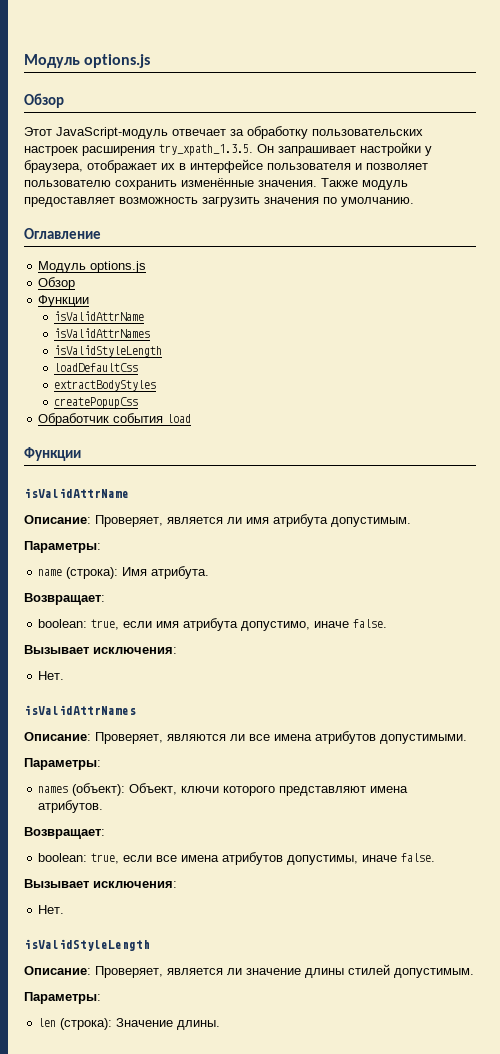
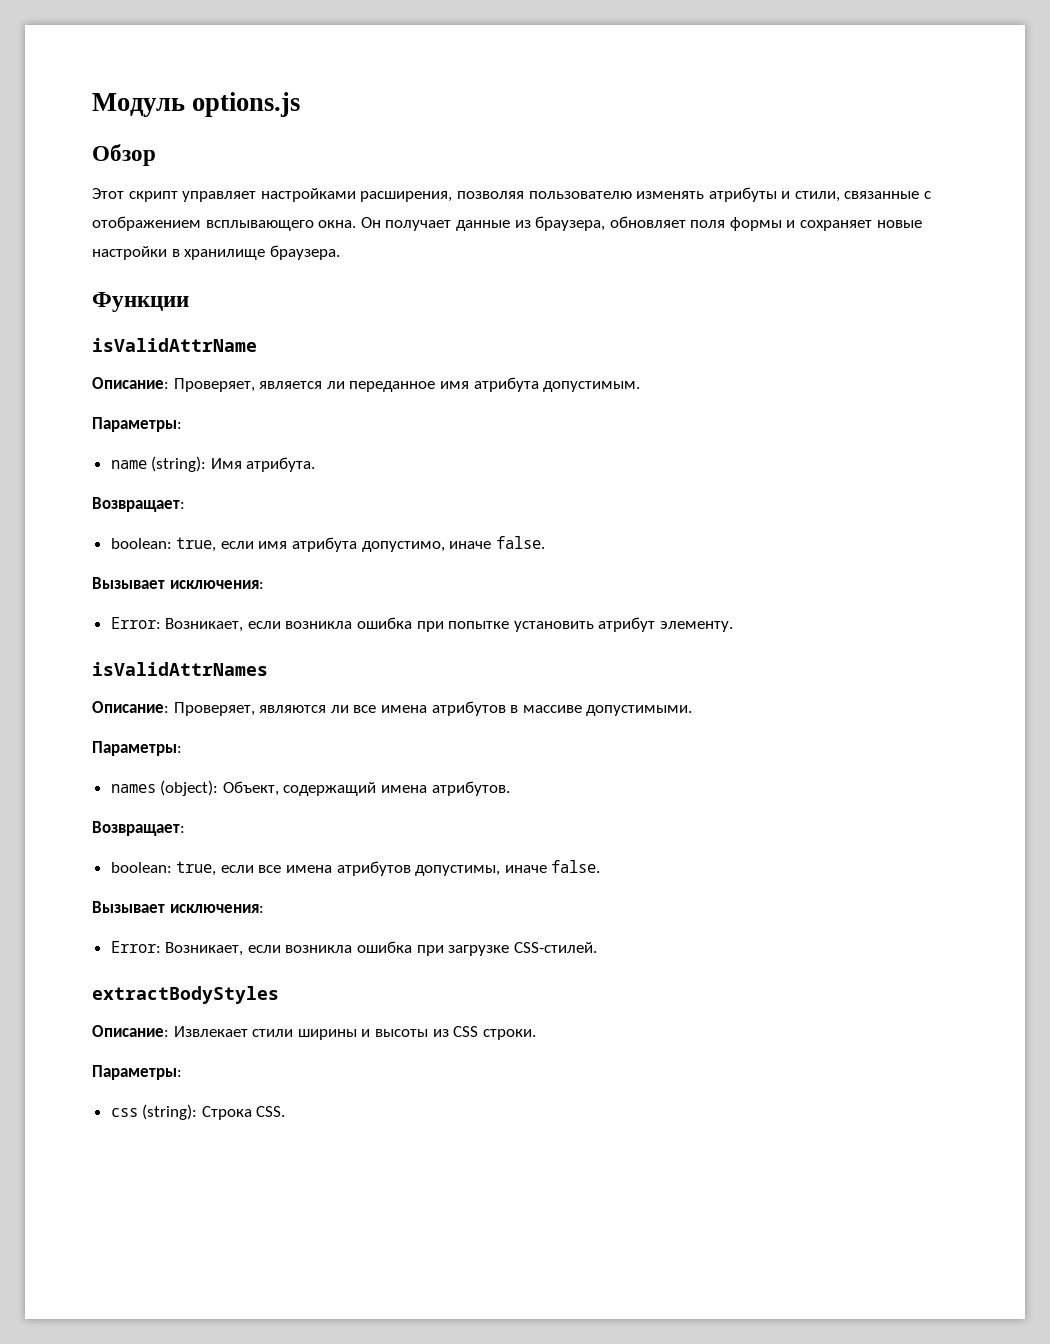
- Этот JavaScript-модуль отвечает за обработку пользовательских настроек расширения try_xpath_1.3.5. Он запрашивает настройки у браузера, отображает их в интерфейсе пользователя и позволяет пользователю сохранить изменённые значения. Также модуль предоставляет возможность загрузить значения по умолчанию.
- Оглавление
- Модуль options.js
- Обзор
- Функции
- isValidAttrName
- isValidAttrNames
- isValidStyleLength
- loadDefaultCss
- extractBodyStyles
- createPopupCss
- Обработчик события load
+ Этот скрипт управляет настройками расширения, позволяя пользователю изменять атрибуты и стили, связанные с отображением всплывающего окна. Он получает данные из браузера, обновляет поля формы и сохраняет новые настройки в хранилище браузера.
- Описание: Проверяет, является ли имя атрибута допустимым.
+ Описание: Проверяет, является ли переданное имя атрибута допустимым.
- name (строка): Имя атрибута.
+ name (string): Имя атрибута.
  boolean: true, если имя атрибута допустимо, иначе false.
  Вызывает исключения:
- Нет.
+ Error: Возникает, если возникла ошибка при попытке установить атрибут элементу.
- Описание: Проверяет, являются ли все имена атрибутов допустимыми.
+ Описание: Проверяет, являются ли все имена атрибутов в массиве допустимыми.
- names (объект): Объект, ключи которого представляют имена атрибутов.
+ names (object): Объект, содержащий имена атрибутов.
  boolean: true, если все имена атрибутов допустимы, иначе false.
  Вызывает исключения:
- Нет.
- isValidStyleLength
- Описание: Проверяет, является ли значение длины стилей допустимым.
+ Error: Возникает, если возникла ошибка при загрузке CSS-стилей.
+ extractBodyStyles
+ Описание: Извлекает стили ширины и высоты из CSS строки.
  Параметры:
- len (строка): Значение длины.
+ css (string): Строка CSS.

